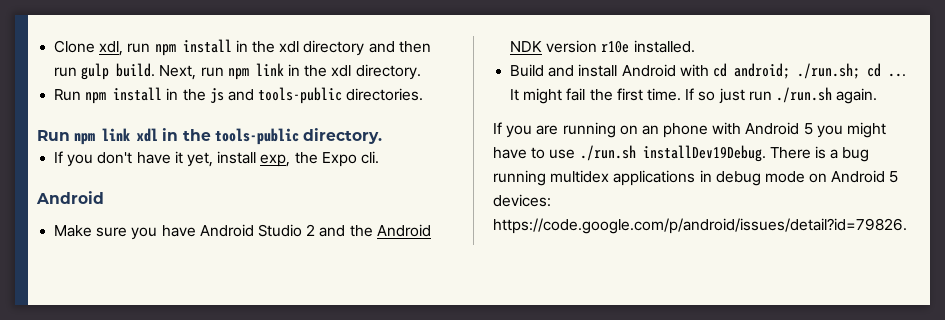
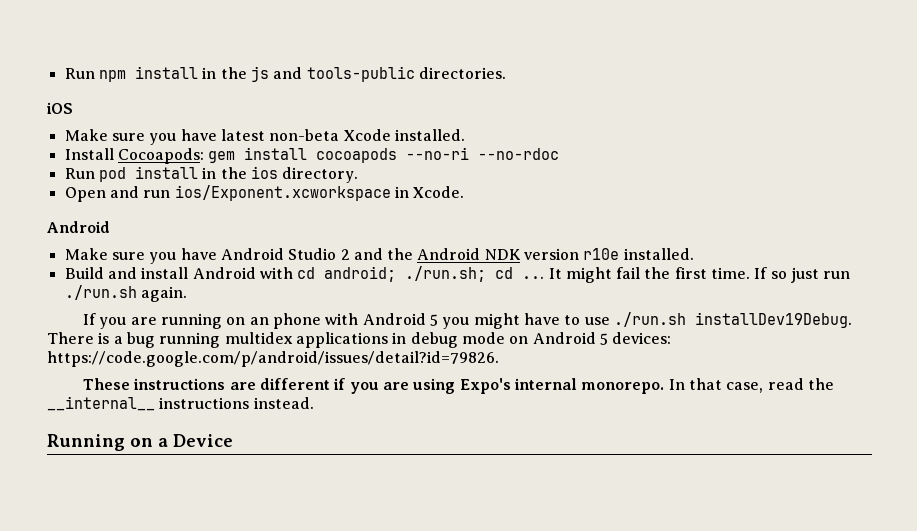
- Clone xdl, run npm install in the xdl directory and then run gulp build. Next, run npm link in the xdl directory.
- Run npm link xdl in the tools-public directory.
- If you don't have it yet, install exp, the Expo cli.
+ iOS
+ Make sure you have latest non-beta Xcode installed.
+ Install Cocoapods: gem install cocoapods --no-ri --no-rdoc
+ Run pod install in the ios directory.
+ Open and run ios/Exponent.xcworkspace in Xcode.
+ These instructions are different if you are using Expo's internal monorepo. In that case, read the __internal__ instructions instead.
+ Running on a Device

